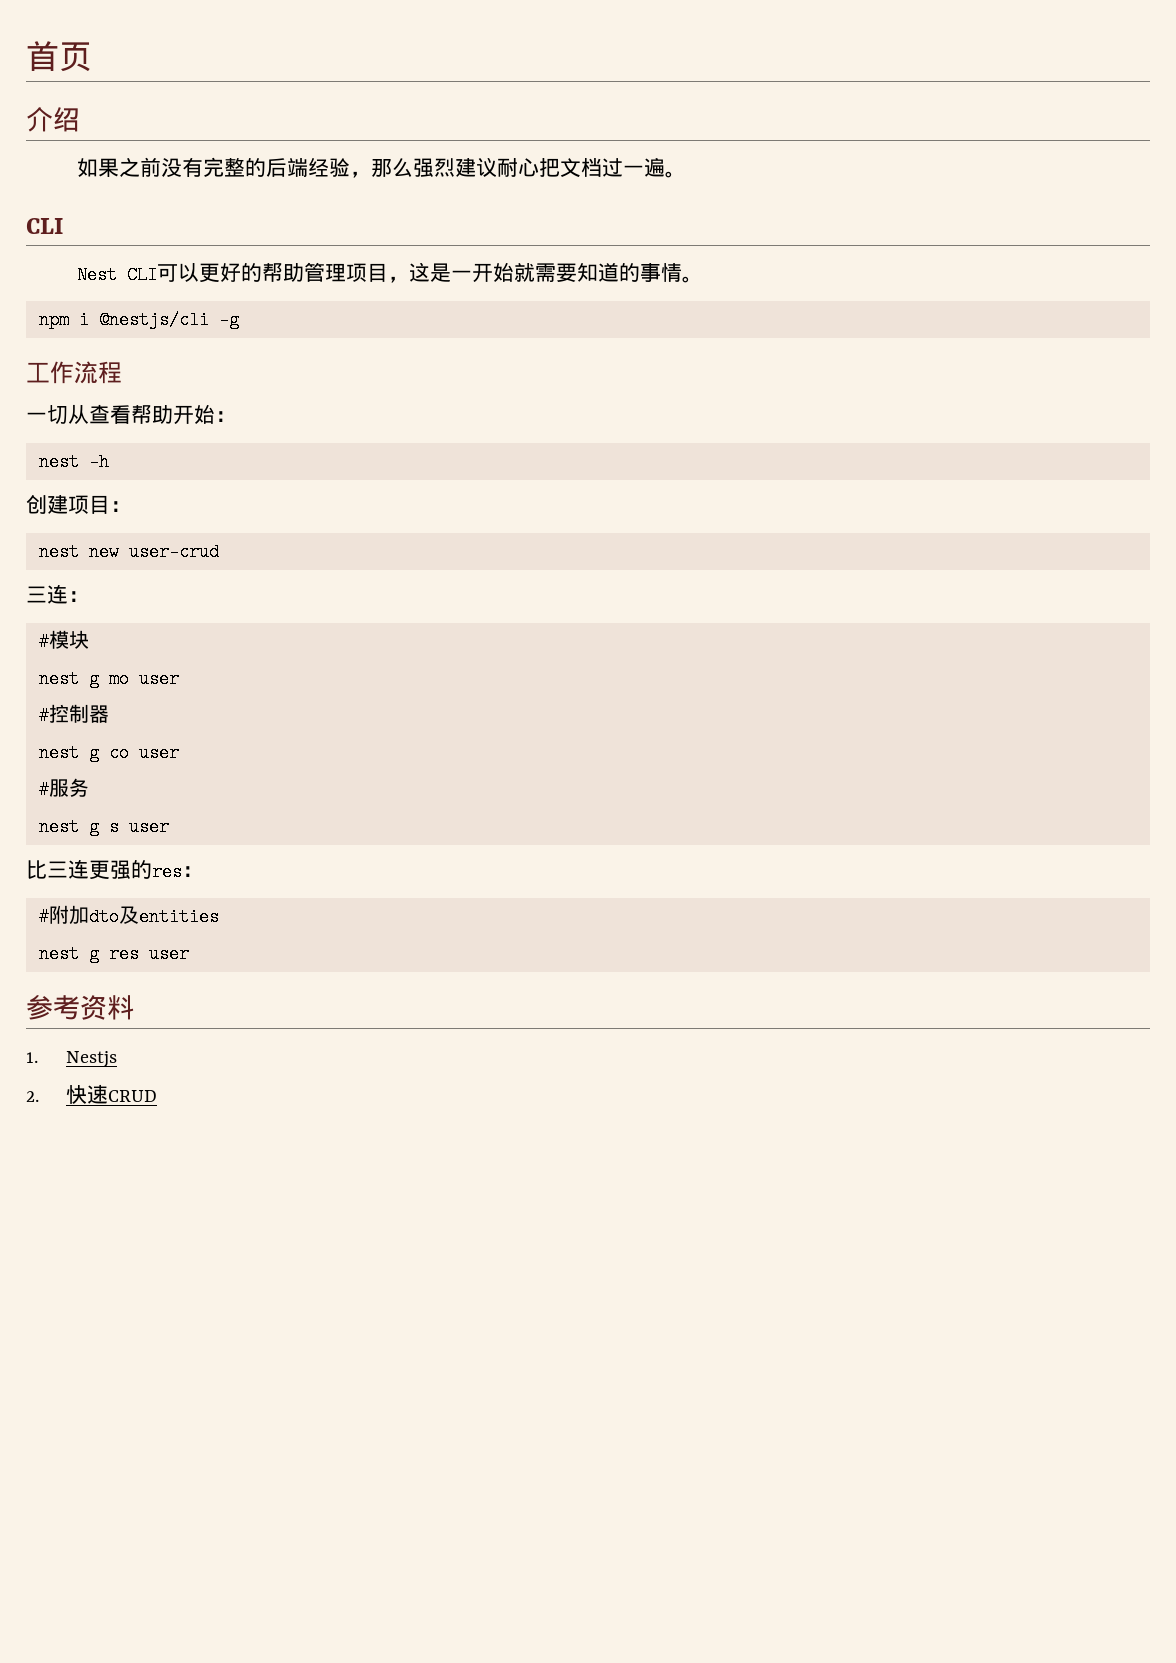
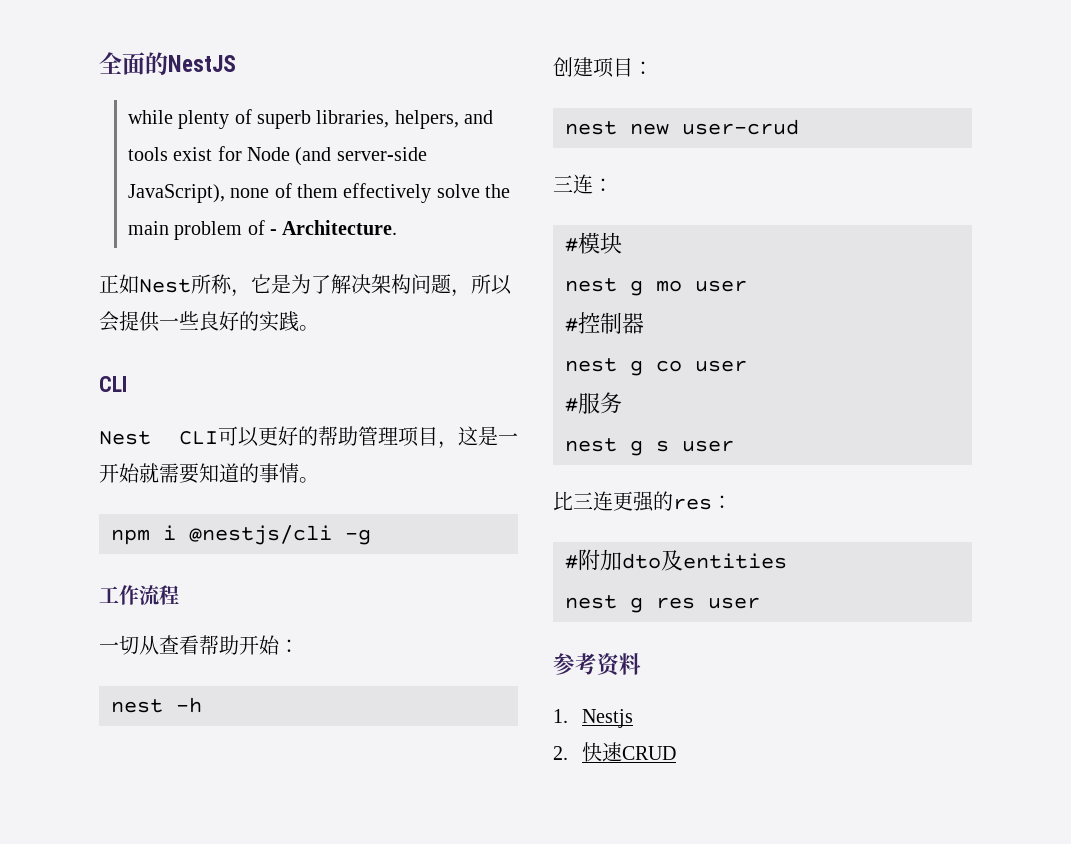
- 首页
- 介绍
- 如果之前没有完整的后端经验，那么强烈建议耐心把文档过一遍。
+ 全面的NestJS
+ while plenty of superb libraries, helpers, and tools exist for Node (and server-side JavaScript), none of them effectively solve the main problem of - Architecture.
+ 正如Nest所称，它是为了解决架构问题，所以会提供一些良好的实践。

